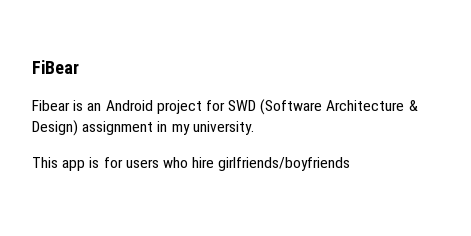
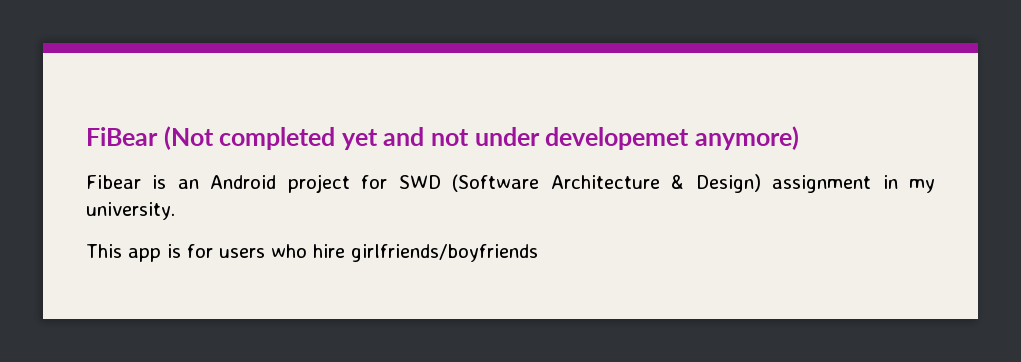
- FiBear
+ FiBear (Not completed yet and not under developemet anymore)

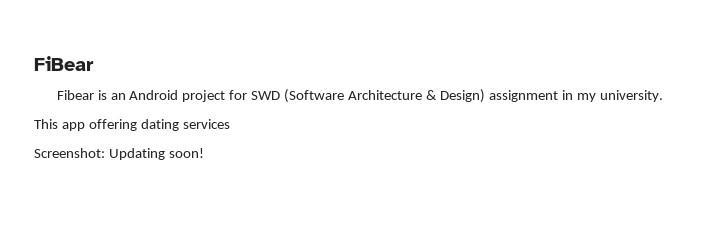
- FiBear (Not completed yet and not under developemet anymore)
+ FiBear
- This app is for users who hire girlfriends/boyfriends
+ This app offering dating services
+ Screenshot: Updating soon!

